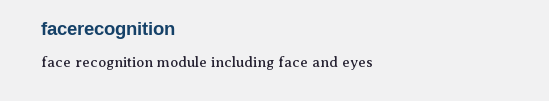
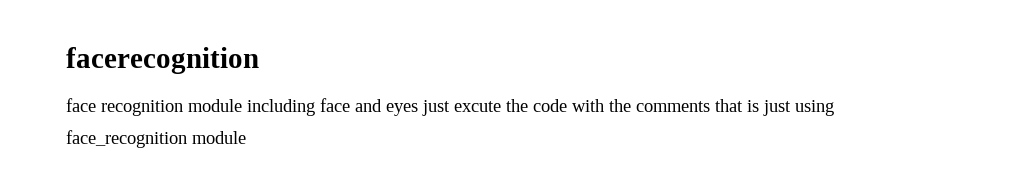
- face recognition module including face and eyes
+ face recognition module including face and eyes just excute the code with the comments that is just using face_recognition module

